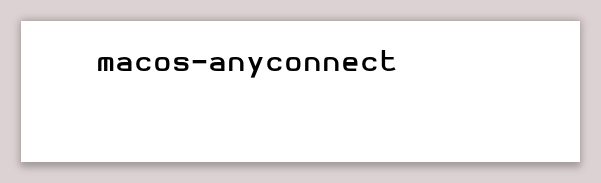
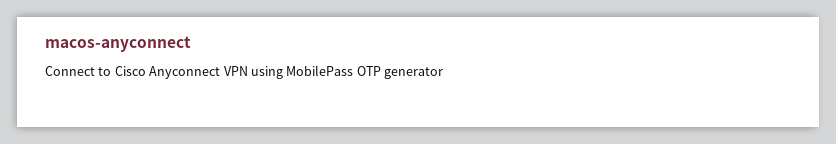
+ Connect to Cisco Anyconnect VPN using MobilePass OTP generator

